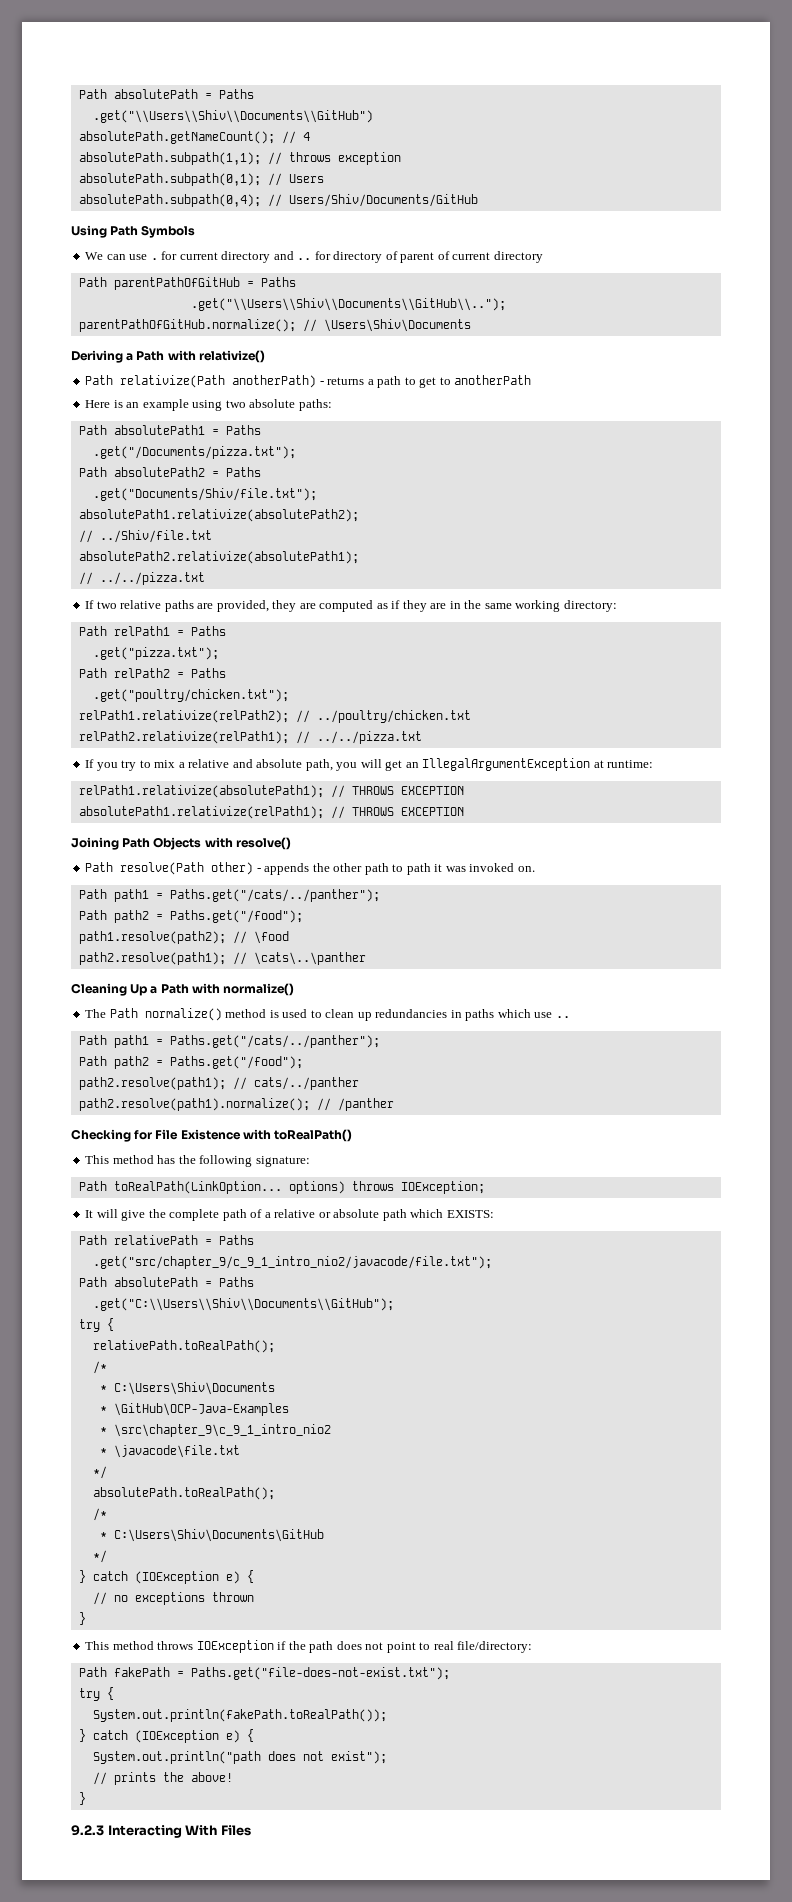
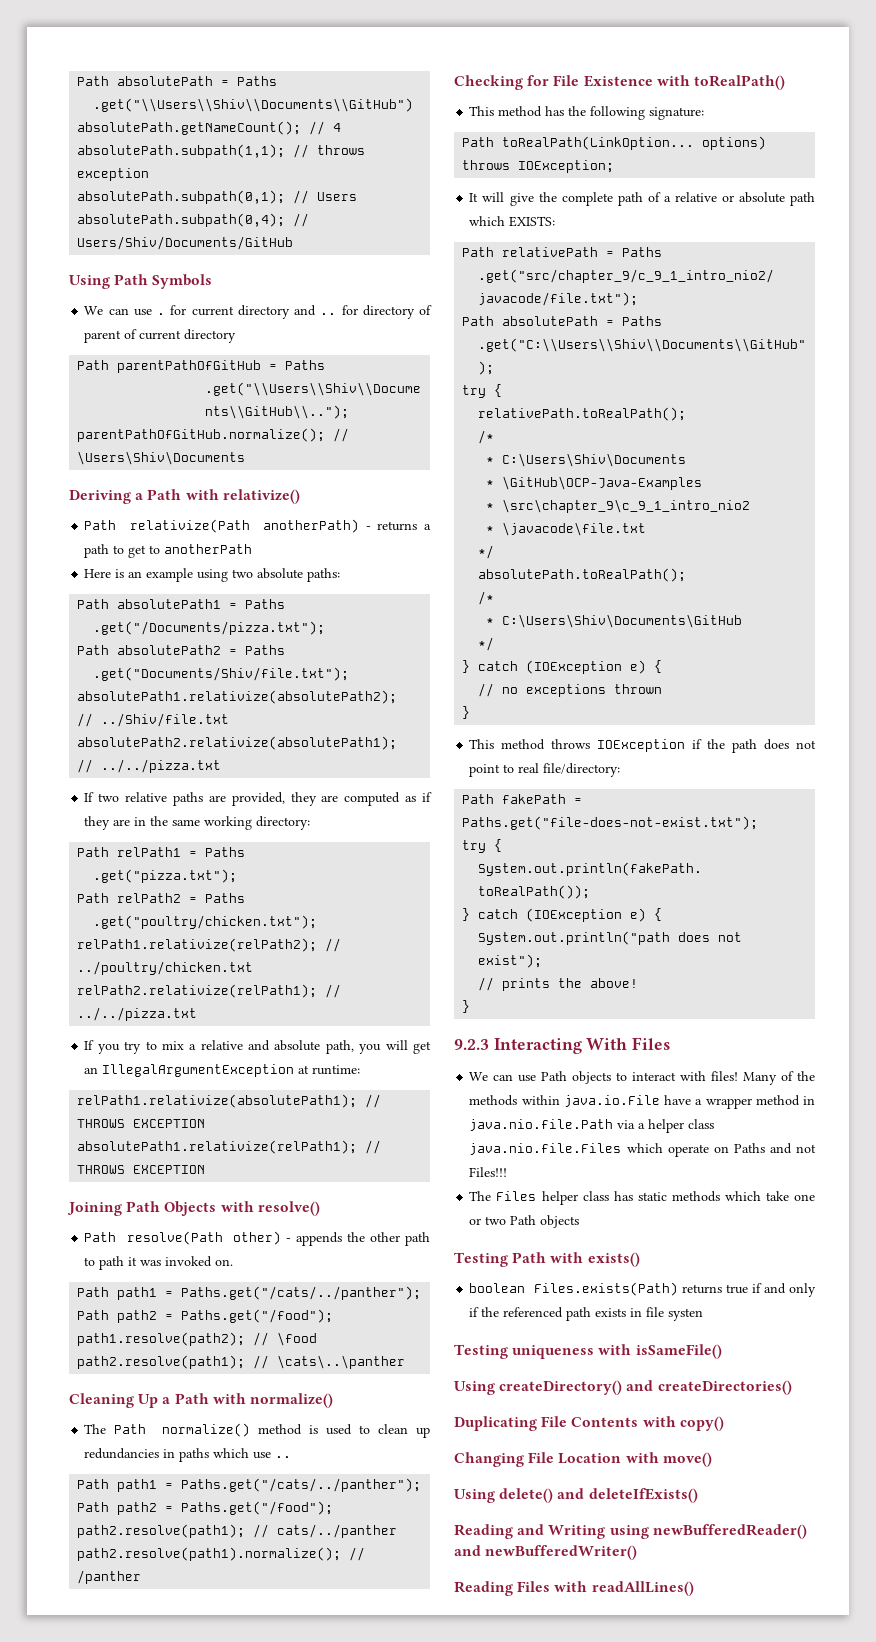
+ We can use Path objects to interact with files! Many of the methods within java.io.File have a wrapper method in java.nio.file.Path via a helper class java.nio.file.Files which operate on Paths and not Files!!!
+ The Files helper class has static methods which take one or two Path objects
+ Testing Path with exists()
+ boolean Files.exists(Path) returns true if and only if the referenced path exists in file systen
+ Testing uniqueness with isSameFile()
+ Using createDirectory() and createDirectories()
+ Duplicating File Contents with copy()
+ Changing File Location with move()
+ Using delete() and deleteIfExists()
+ Reading and Writing using newBufferedReader() and newBufferedWriter()
+ Reading Files with readAllLines()

